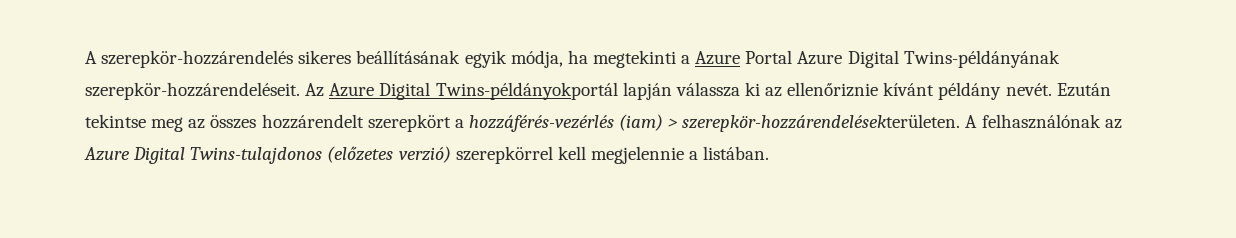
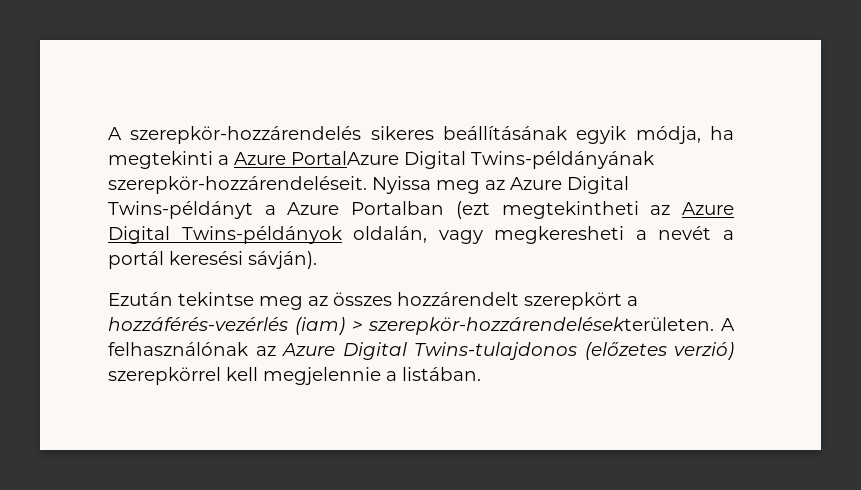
- A szerepkör-hozzárendelés sikeres beállításának egyik módja, ha megtekinti a Azure Portal Azure Digital Twins-példányának szerepkör-hozzárendeléseit.
+ A szerepkör-hozzárendelés sikeres beállításának egyik módja, ha megtekinti a Azure PortalAzure Digital Twins-példányának szerepkör-hozzárendeléseit.
- Az Azure Digital Twins-példányokportál lapján válassza ki az ellenőriznie kívánt példány nevét. Ezután tekintse meg az összes hozzárendelt szerepkört a hozzáférés-vezérlés (iam) > szerepkör-hozzárendelésekterületen.
+ Nyissa meg az Azure Digital Twins-példányt a Azure Portalban (ezt megtekintheti az Azure Digital Twins-példányok oldalán, vagy megkeresheti a nevét a portál keresési sávján).
+ Ezután tekintse meg az összes hozzárendelt szerepkört a hozzáférés-vezérlés (iam) > szerepkör-hozzárendelésekterületen.

